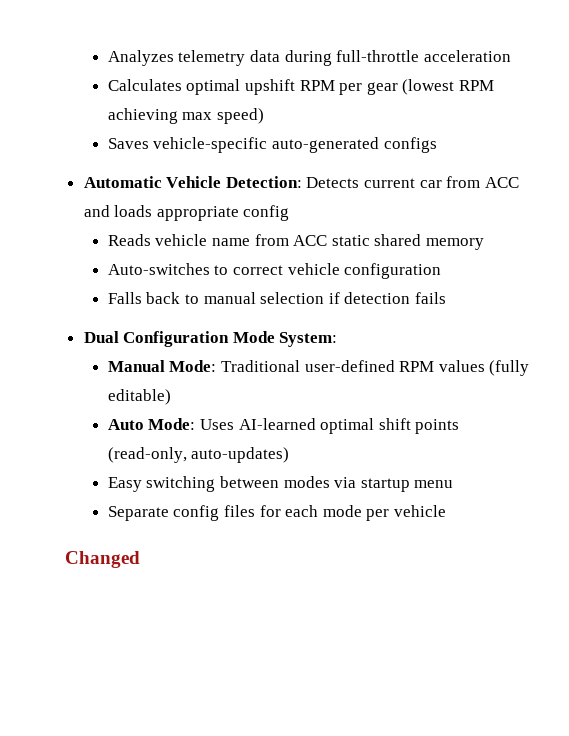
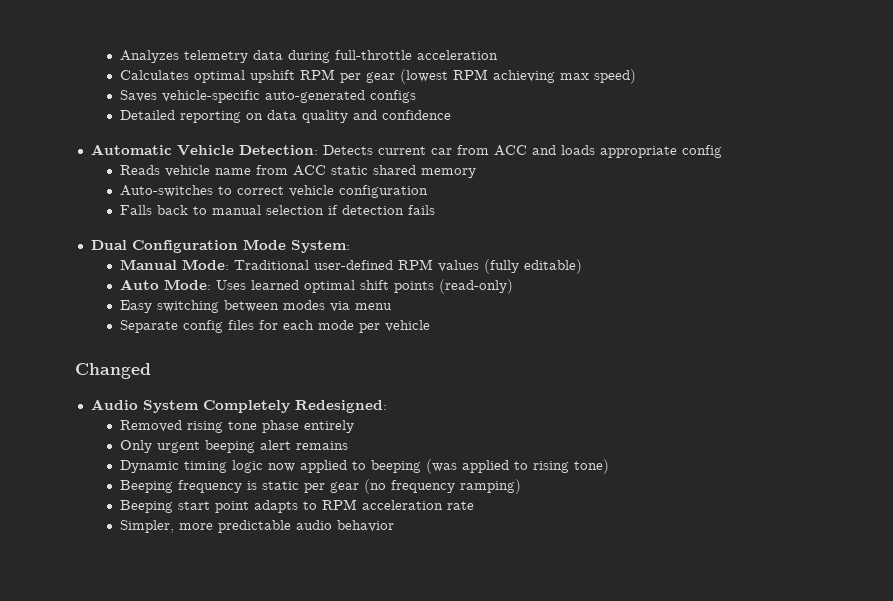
+ Detailed reporting on data quality and confidence
- Auto Mode: Uses AI-learned optimal shift points (read-only, auto-updates)
+ Auto Mode: Uses learned optimal shift points (read-only)
- Easy switching between modes via startup menu
+ Easy switching between modes via menu
+ Audio System Completely Redesigned:
+ Removed rising tone phase entirely
+ Only urgent beeping alert remains
+ Dynamic timing logic now applied to beeping (was applied to rising tone)
+ Beeping frequency is static per gear (no frequency ramping)
+ Beeping start point adapts to RPM acceleration rate
+ Simpler, more predictable audio behavior

